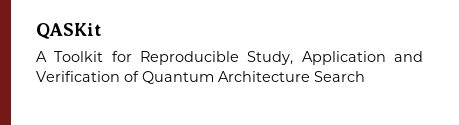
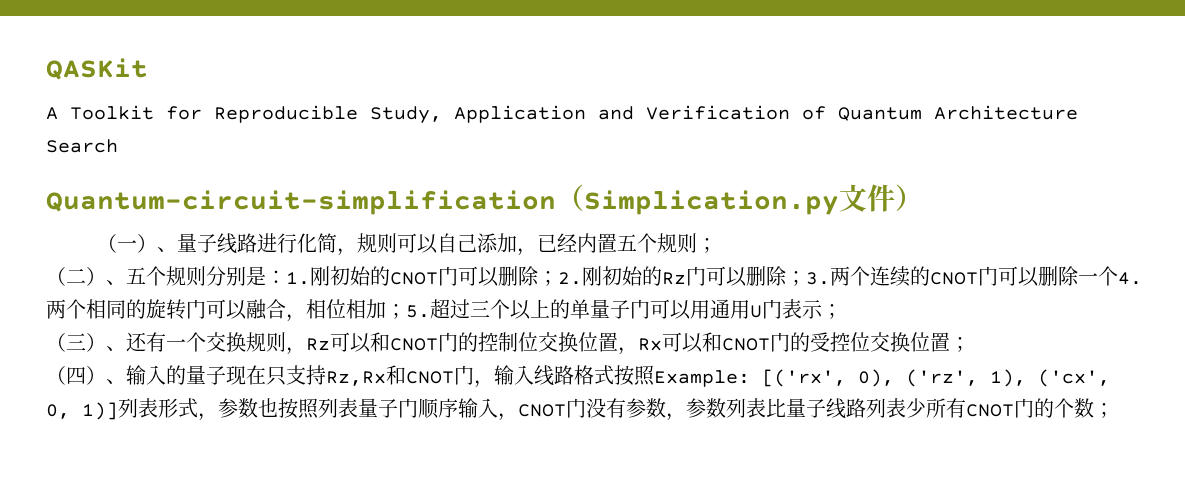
+ Quantum-circuit-simplification（Simplication.py文件）
+ （一）、量子线路进行化简，规则可以自己添加，已经内置五个规则；
+ （二）、五个规则分别是：1.刚初始的CNOT门可以删除；2.刚初始的Rz门可以删除；3.两个连续的CNOT门可以删除一个4.两个相同的旋转门可以融合，相位相加；5.超过三个以上的单量子门可以用通用U门表示；
+ （三）、还有一个交换规则，Rz可以和CNOT门的控制位交换位置，Rx可以和CNOT门的受控位交换位置；
+ （四）、输入的量子现在只支持Rz,Rx和CNOT门，输入线路格式按照Example: [('rx', 0), ('rz', 1), ('cx', 0, 1)]列表形式，参数也按照列表量子门顺序输入，CNOT门没有参数，参数列表比量子线路列表少所有CNOT门的个数；

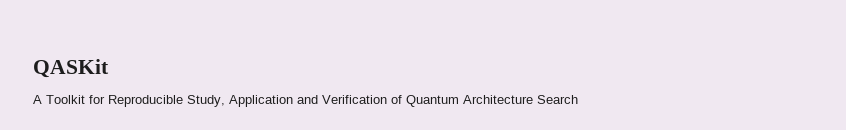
- Quantum-circuit-simplification（Simplication.py文件）
- （一）、量子线路进行化简，规则可以自己添加，已经内置五个规则；
- （二）、五个规则分别是：1.刚初始的CNOT门可以删除；2.刚初始的Rz门可以删除；3.两个连续的CNOT门可以删除一个4.两个相同的旋转门可以融合，相位相加；5.超过三个以上的单量子门可以用通用U门表示；
- （三）、还有一个交换规则，Rz可以和CNOT门的控制位交换位置，Rx可以和CNOT门的受控位交换位置；
- （四）、输入的量子现在只支持Rz,Rx和CNOT门，输入线路格式按照Example: [('rx', 0), ('rz', 1), ('cx', 0, 1)]列表形式，参数也按照列表量子门顺序输入，CNOT门没有参数，参数列表比量子线路列表少所有CNOT门的个数；

